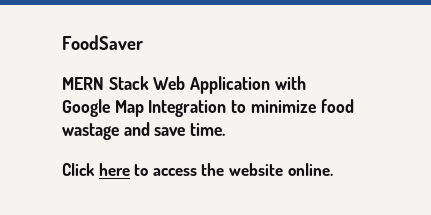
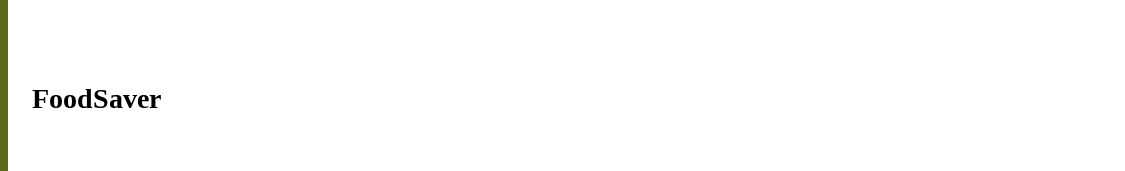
- MERN Stack Web Application with Google Map Integration to minimize food wastage and save time.
- Click here to access the website online.

